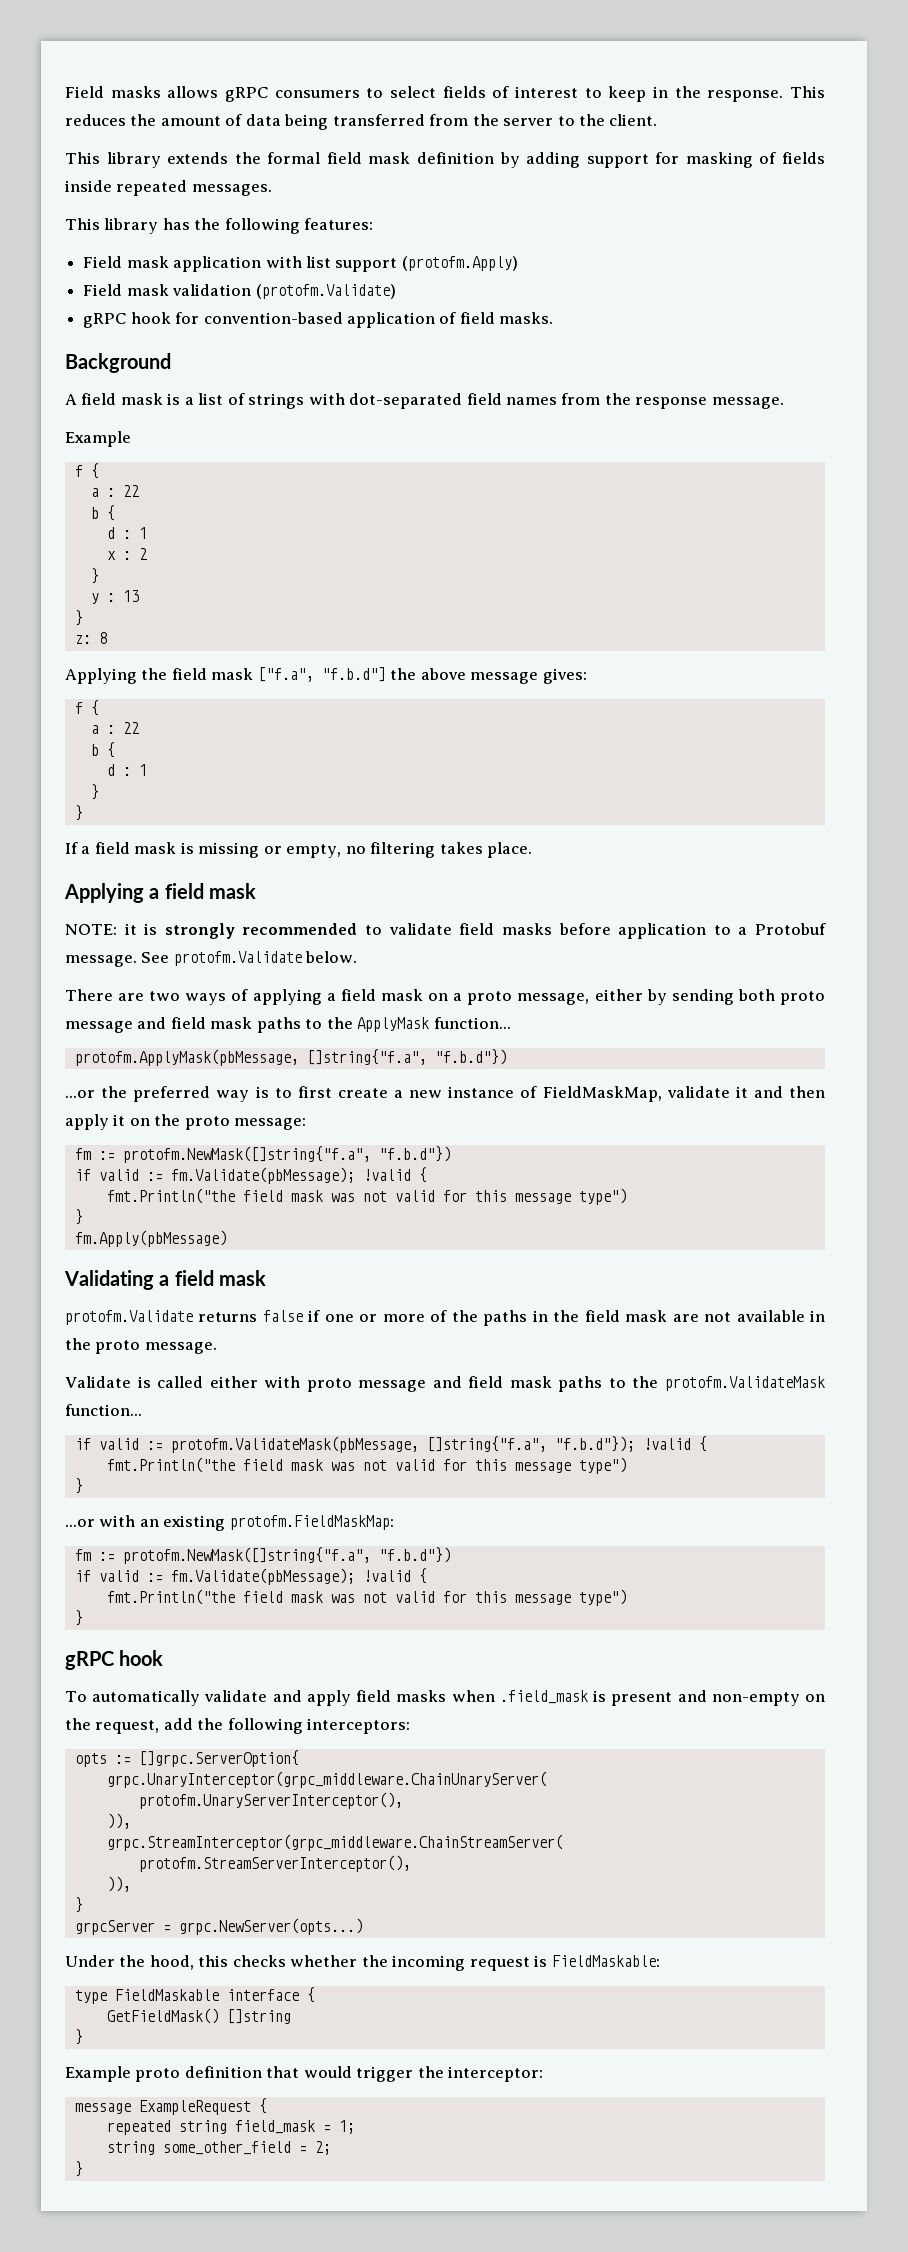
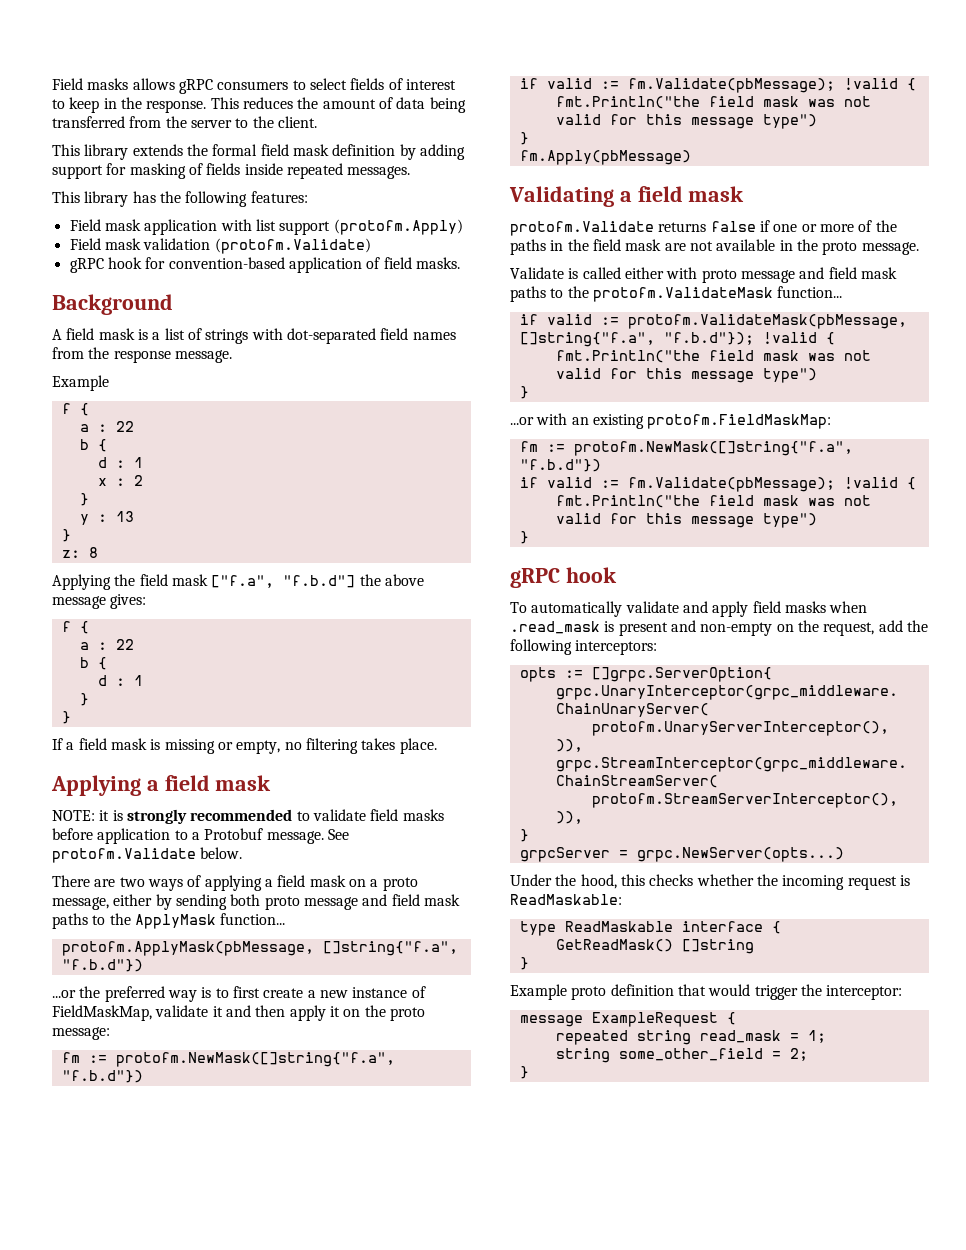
- To automatically validate and apply field masks when .field_mask is present and non-empty on the request, add the following interceptors:
+ To automatically validate and apply field masks when .read_mask is present and non-empty on the request, add the following interceptors:
- Under the hood, this checks whether the incoming request is FieldMaskable:
+ Under the hood, this checks whether the incoming request is ReadMaskable:
- type FieldMaskable interface {
+ type ReadMaskable interface {
- GetFieldMask() []string
+ GetReadMask() []string
- repeated string field_mask = 1;
+ repeated string read_mask = 1;

